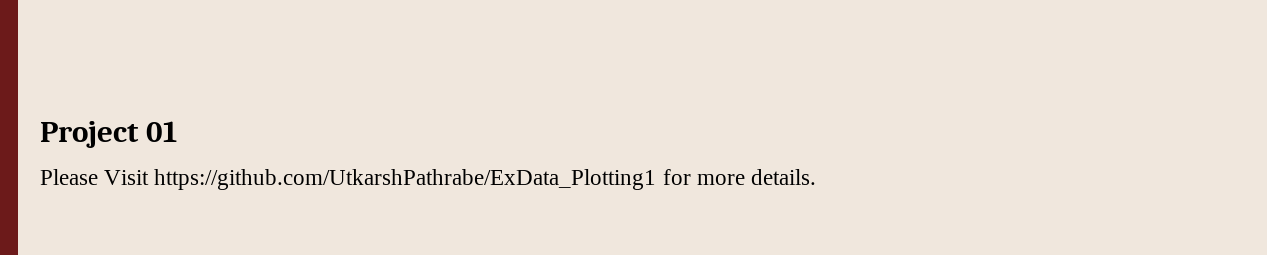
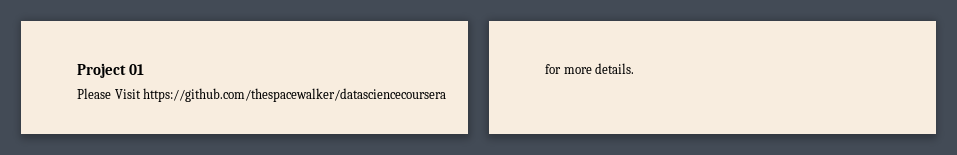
- Please Visit https://github.com/UtkarshPathrabe/ExData_Plotting1 for more details.
+ Please Visit https://github.com/thespacewalker/datasciencecoursera for more details.

